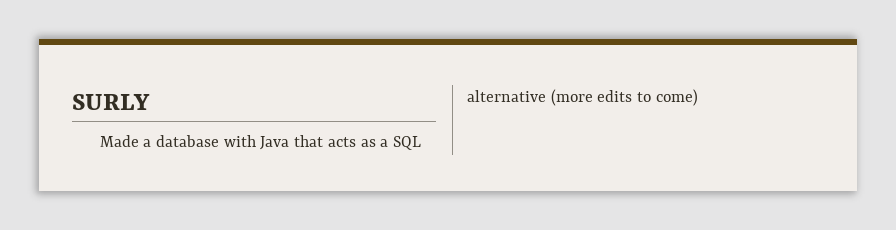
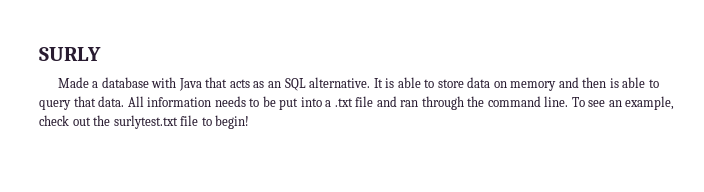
- Made a database with Java that acts as a SQL alternative (more edits to come)
+ Made a database with Java that acts as an SQL alternative. It is able to store data on memory and then is able to query that data. All information needs to be put into a .txt file and ran through the command line. To see an example, check out the surlytest.txt file to begin!

